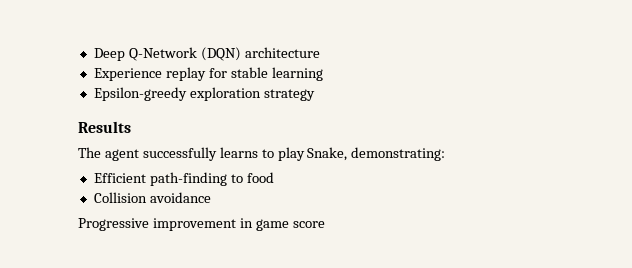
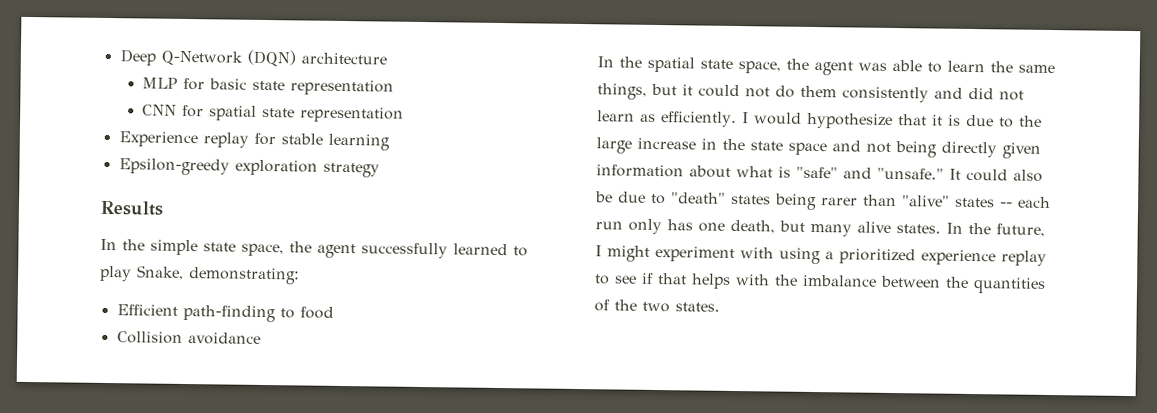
+ MLP for basic state representation
+ CNN for spatial state representation
- The agent successfully learns to play Snake, demonstrating:
+ In the simple state space, the agent successfully learned to play Snake, demonstrating:
- Progressive improvement in game score
+ In the spatial state space, the agent was able to learn the same things, but it could not do them consistently and did not learn as efficiently. I would hypothesize that it is due to the large increase in the state space and not being directly given information about what is "safe" and "unsafe." It could also be due to "death" states being rarer than "alive" states -- each run only has one death, but many alive states. In the future, I might experiment with using a prioritized experience replay to see if that helps with the imbalance between the quantities of the two states.

